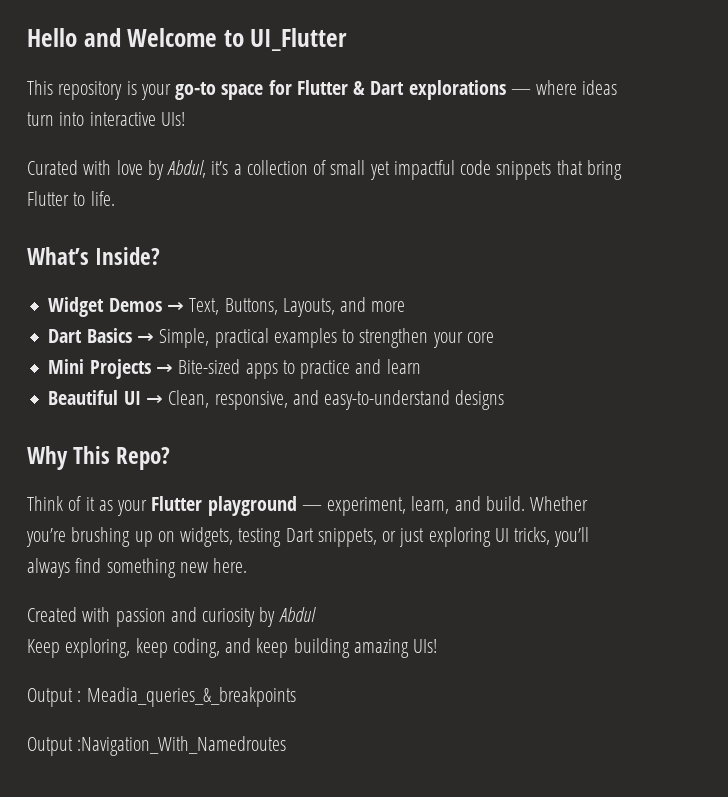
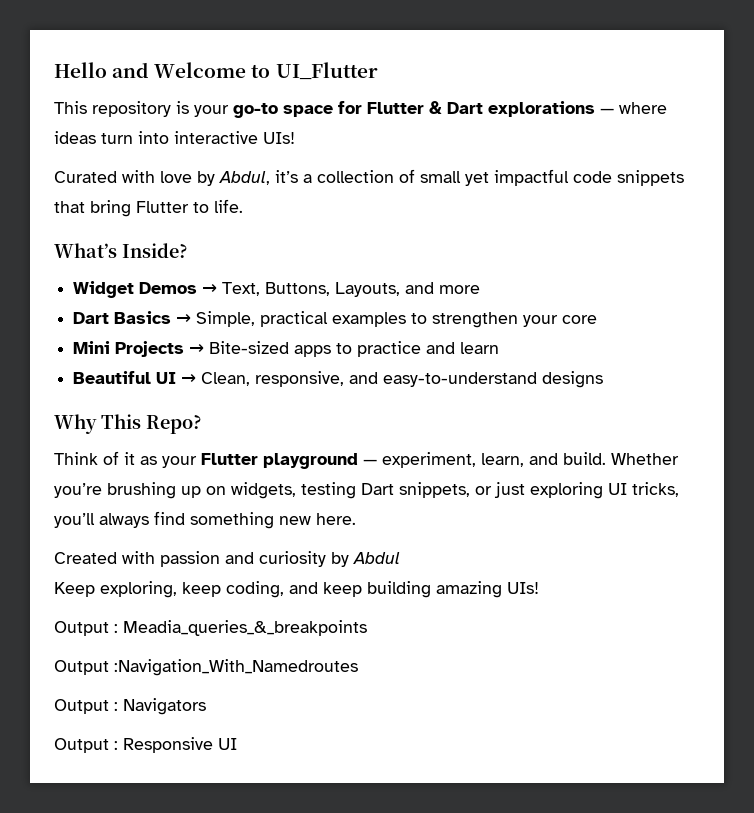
+ Output : Navigators
+ Output : Responsive UI

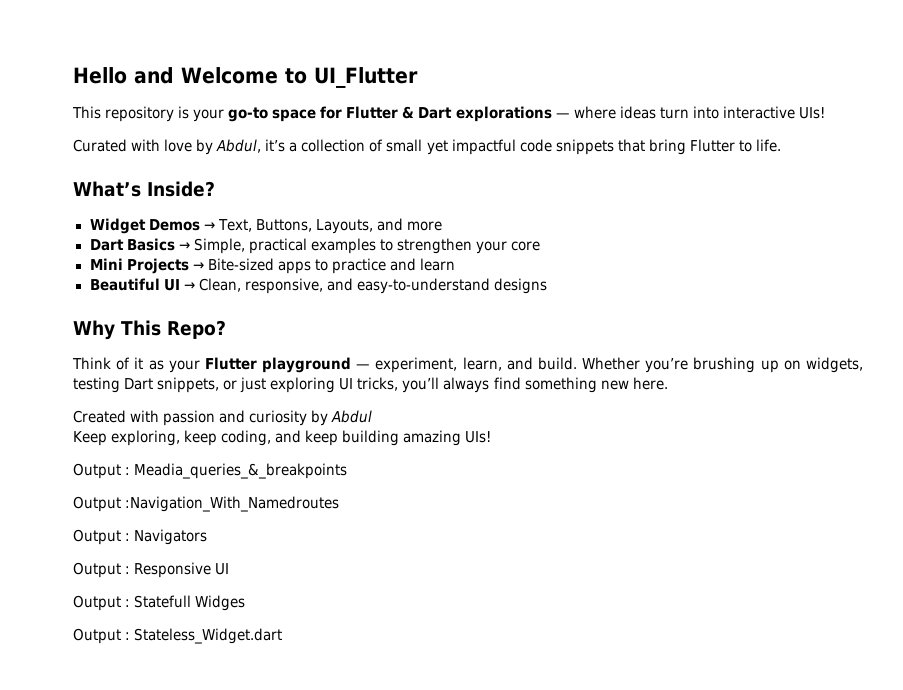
+ Output : Statefull Widges
+ Output : Stateless_Widget.dart

